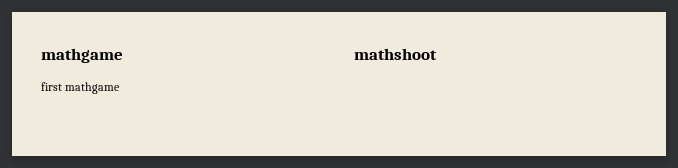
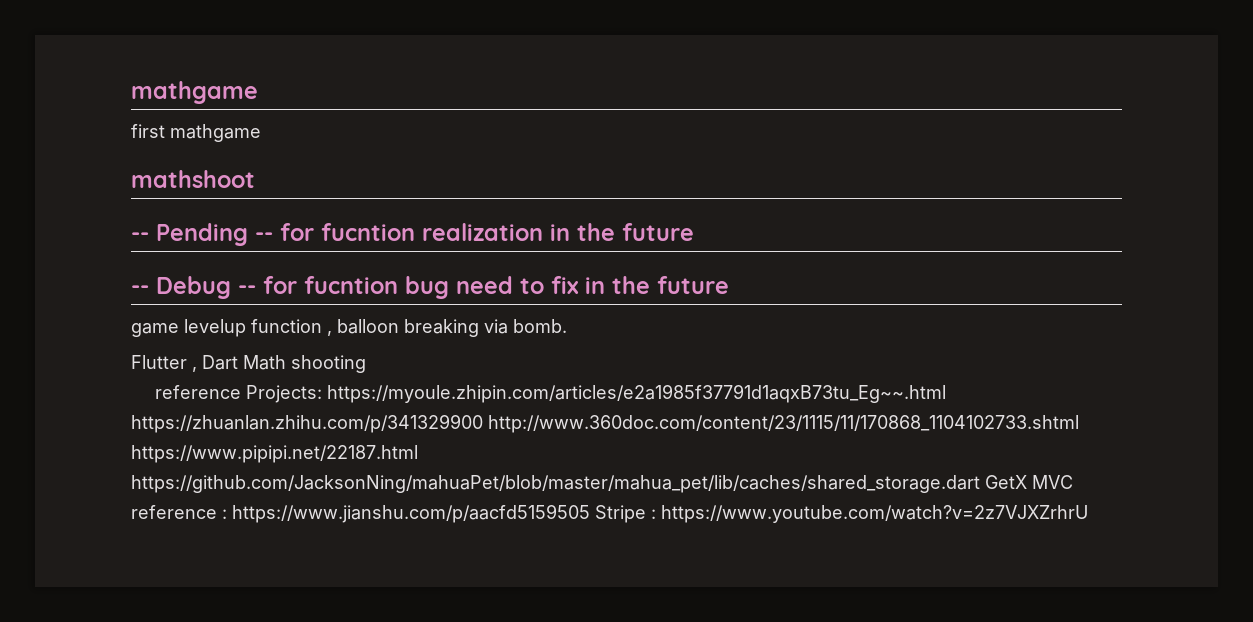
+ -- Pending -- for fucntion realization in the future
+ -- Debug -- for fucntion bug need to fix in the future
+ game levelup function , balloon breaking via bomb.
+ Flutter , Dart Math shooting
+ reference Projects: https://myoule.zhipin.com/articles/e2a1985f37791d1aqxB73tu_Eg~~.html https://zhuanlan.zhihu.com/p/341329900 http://www.360doc.com/content/23/1115/11/170868_1104102733.shtml https://www.pipipi.net/22187.html https://github.com/JacksonNing/mahuaPet/blob/master/mahua_pet/lib/caches/shared_storage.dart GetX MVC reference : https://www.jianshu.com/p/aacfd5159505 Stripe : https://www.youtube.com/watch?v=2z7VJXZrhrU

